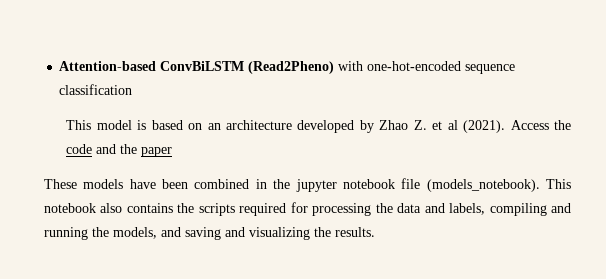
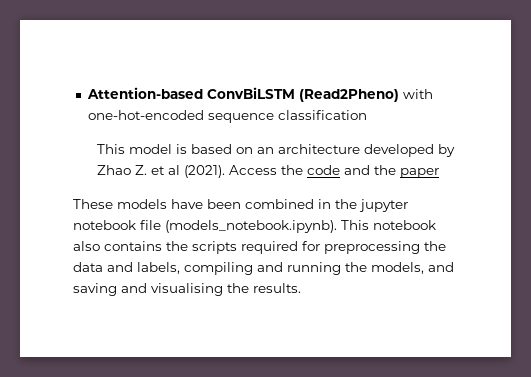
- These models have been combined in the jupyter notebook file (models_notebook). This notebook also contains the scripts required for processing the data and labels, compiling and running the models, and saving and visualizing the results.
+ These models have been combined in the jupyter notebook file (models_notebook.ipynb). This notebook also contains the scripts required for preprocessing the data and labels, compiling and running the models, and saving and visualising the results.

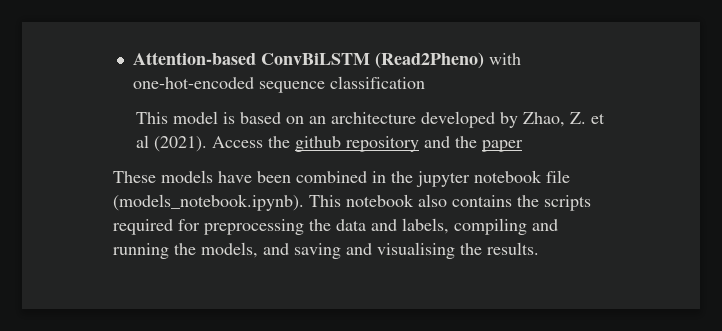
- This model is based on an architecture developed by Zhao Z. et al (2021).
+ This model is based on an architecture developed by Zhao, Z. et al (2021).
- Access the code and the paper
+ Access the github repository and the paper

